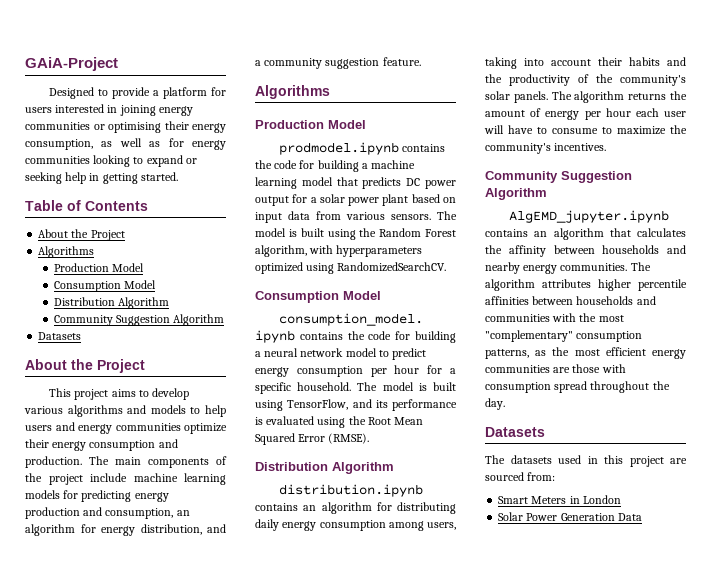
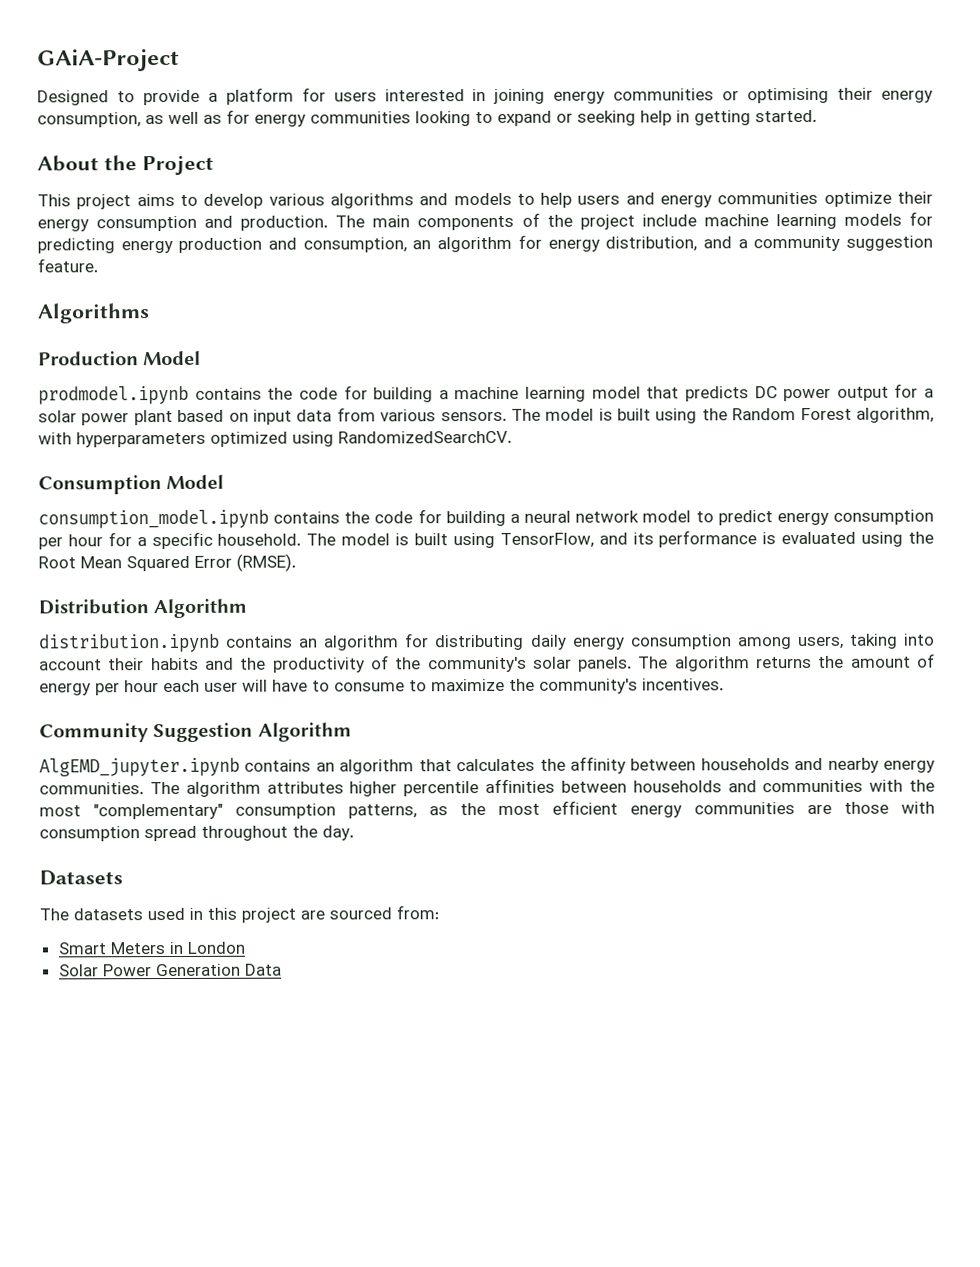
- Table of Contents
- About the Project
- Algorithms
- Production Model
- Consumption Model
- Distribution Algorithm
- Community Suggestion Algorithm
- Datasets

